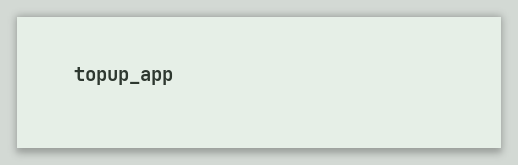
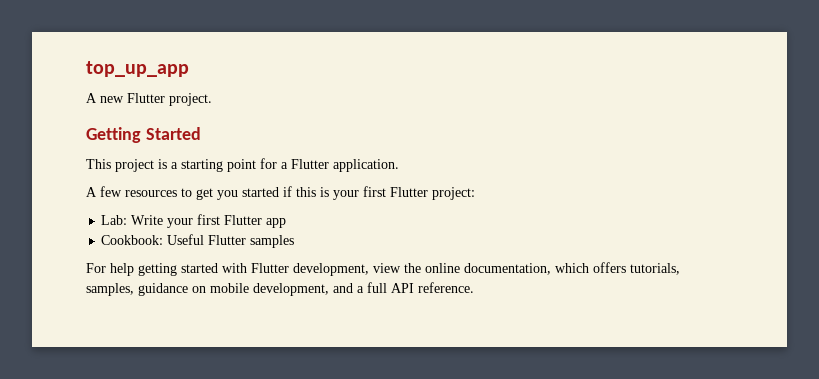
- topup_app
+ top_up_app
+ A new Flutter project.
+ Getting Started
+ This project is a starting point for a Flutter application.
+ A few resources to get you started if this is your first Flutter project:
+ Lab: Write your first Flutter app
+ Cookbook: Useful Flutter samples
+ For help getting started with Flutter development, view the online documentation, which offers tutorials, samples, guidance on mobile development, and a full API reference.

